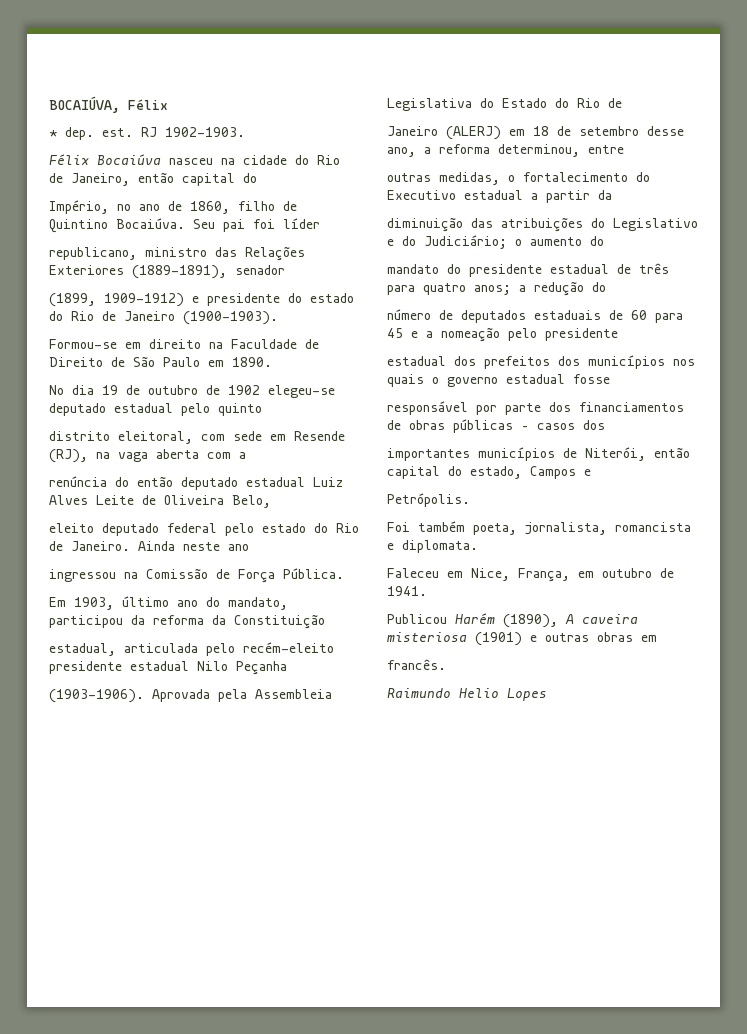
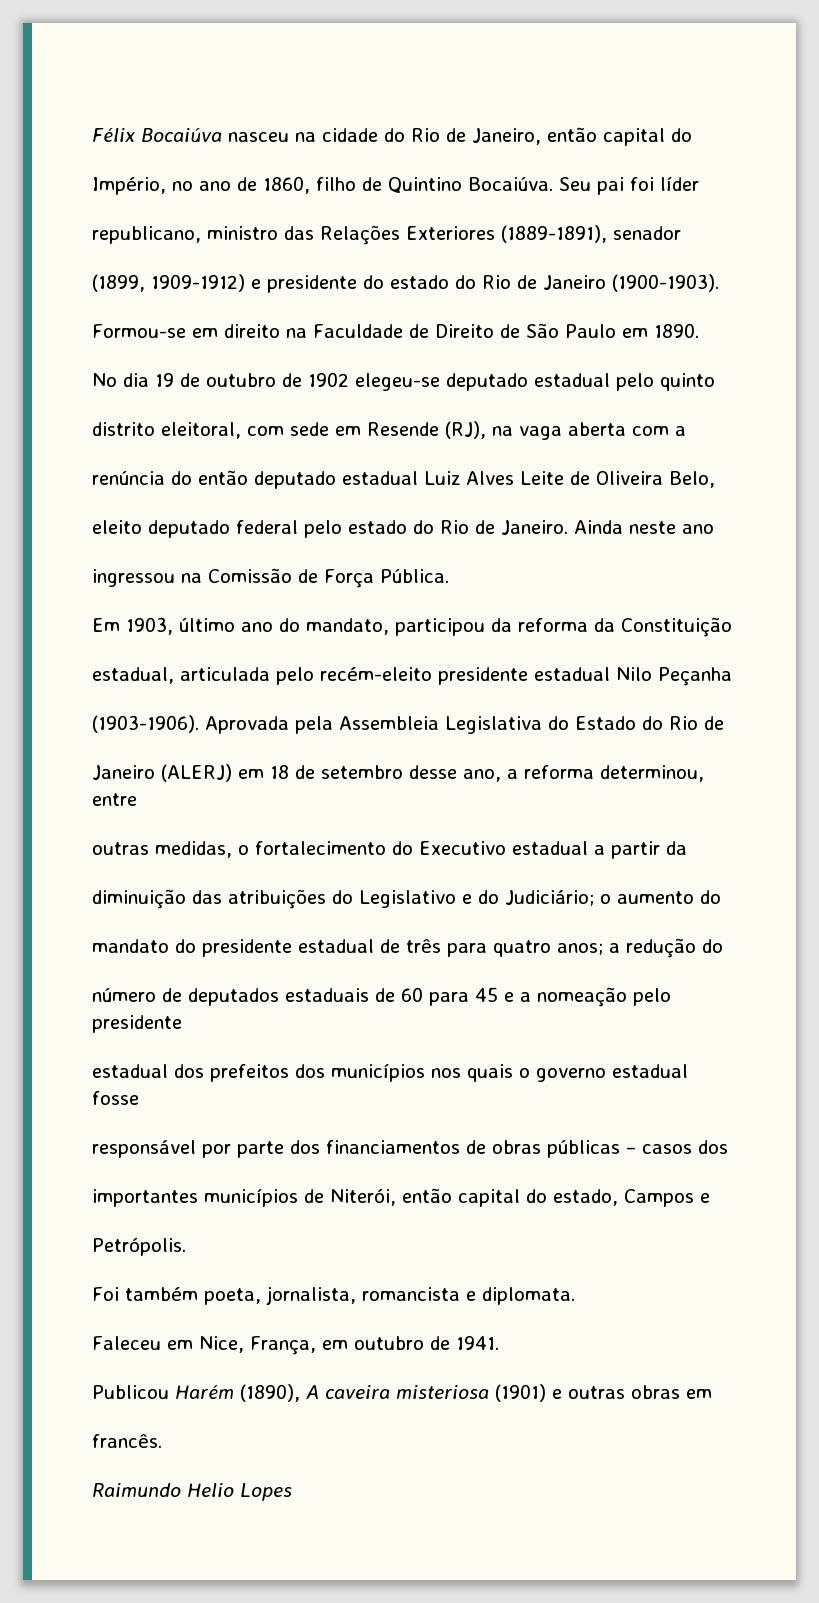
- BOCAIÚVA, Félix
- * dep. est. RJ 1902-1903.

